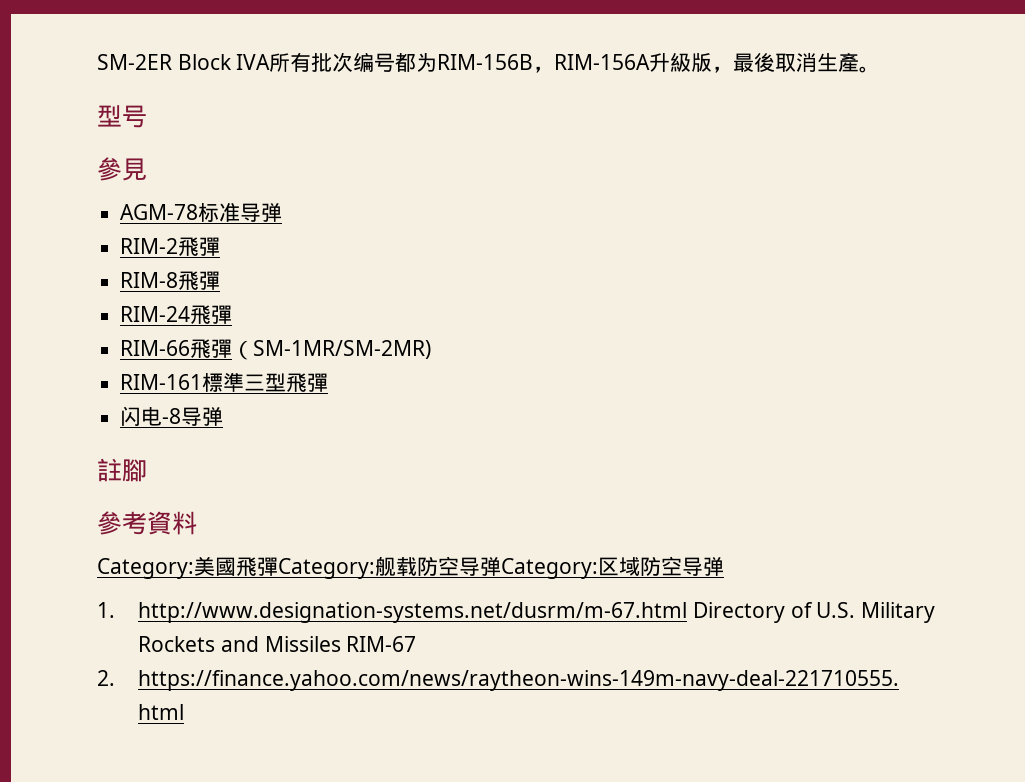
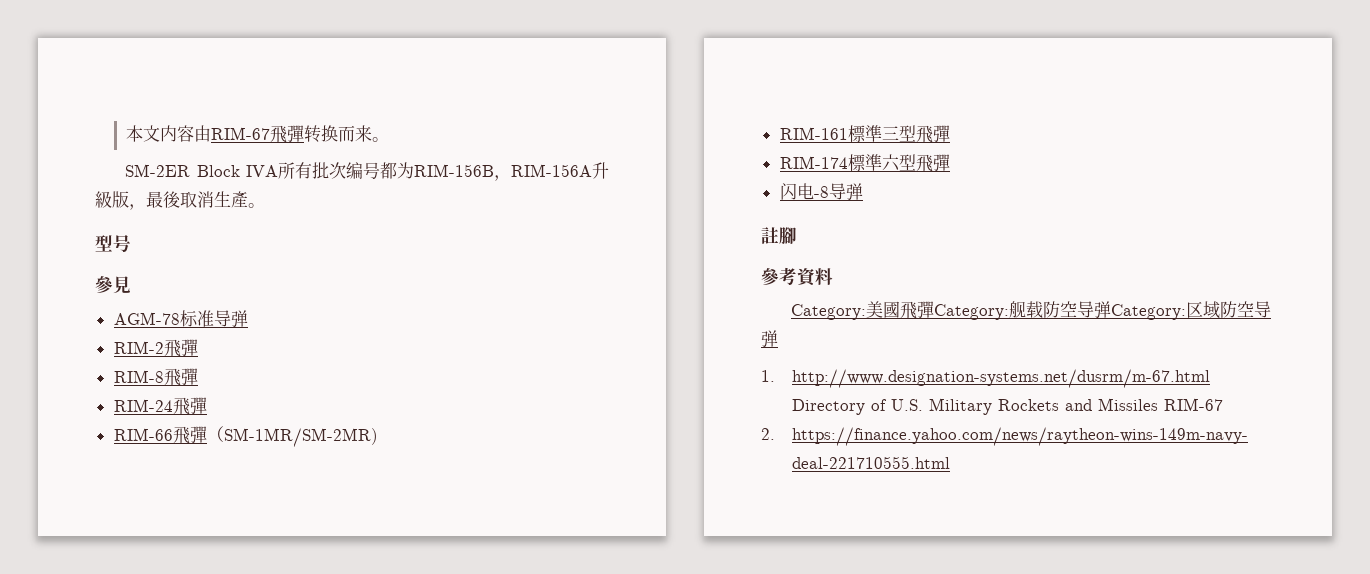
+ 本文内容由RIM-67飛彈转换而来。
+ RIM-174標準六型飛彈

